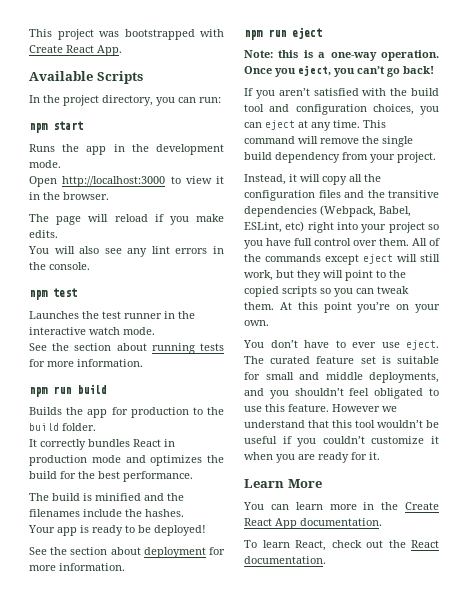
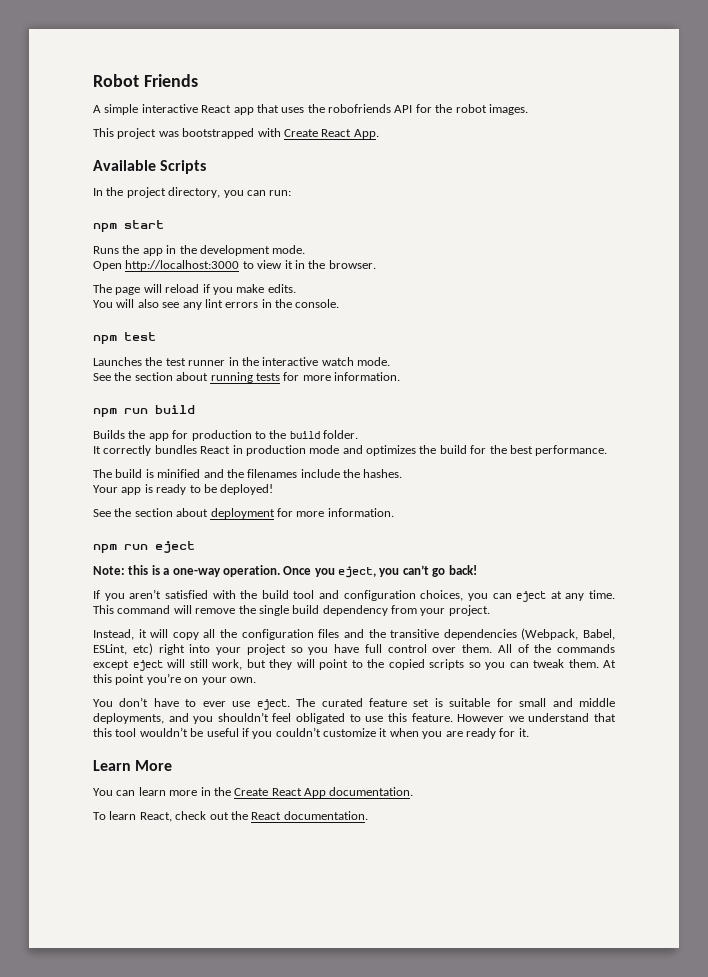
+ Robot Friends
+ A simple interactive React app that uses the robofriends API for the robot images.

